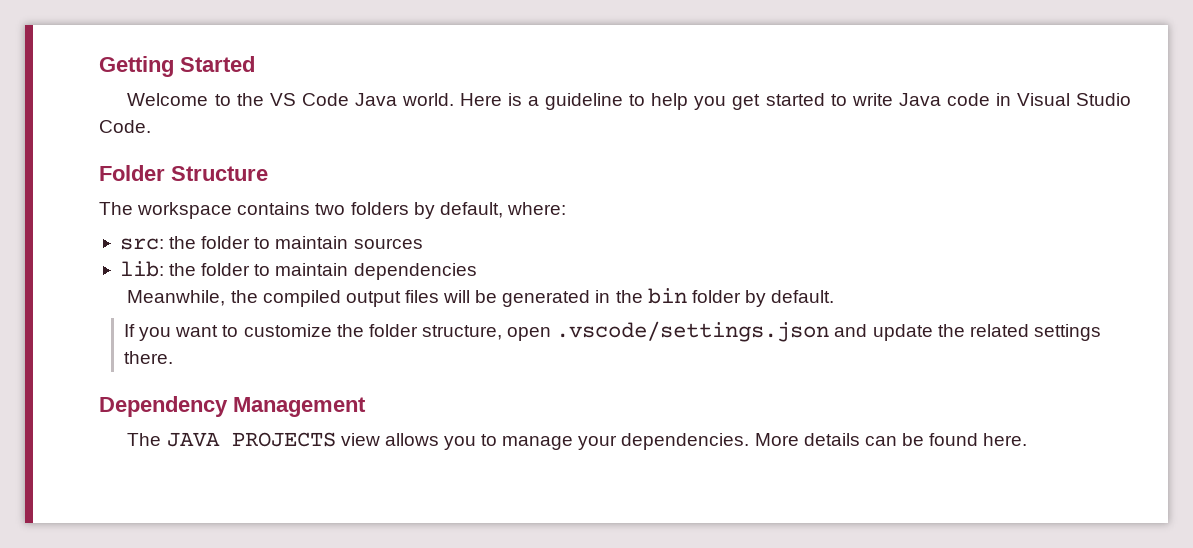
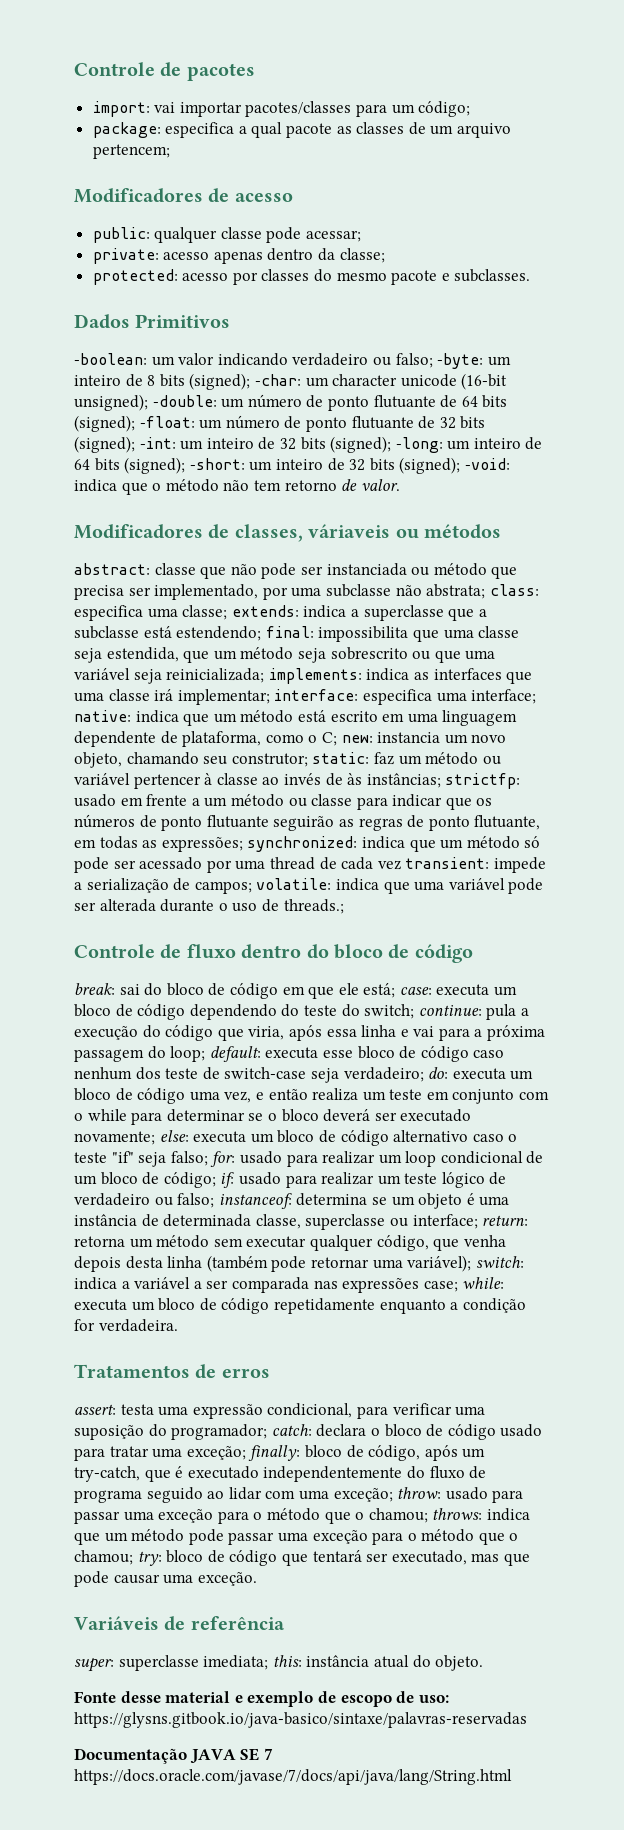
- Getting Started
- Welcome to the VS Code Java world. Here is a guideline to help you get started to write Java code in Visual Studio Code.
- Folder Structure
- The workspace contains two folders by default, where:
- src: the folder to maintain sources
- lib: the folder to maintain dependencies
- Meanwhile, the compiled output files will be generated in the bin folder by default.
- If you want to customize the folder structure, open .vscode/settings.json and update the related settings there.
- Dependency Management
- The JAVA PROJECTS view allows you to manage your dependencies. More details can be found here.
+ Controle de pacotes
+ import: vai importar pacotes/classes para um código;
+ package: especifica a qual pacote as classes de um arquivo pertencem;
+ Modificadores de acesso
+ public: qualquer classe pode acessar;
+ private: acesso apenas dentro da classe;
+ protected: acesso por classes do mesmo pacote e subclasses.
+ Dados Primitivos
+ -boolean: um valor indicando verdadeiro ou falso; -byte: um inteiro de 8 bits (signed); -char: um character unicode (16-bit unsigned); -double: um número de ponto flutuante de 64 bits (signed); -float: um número de ponto flutuante de 32 bits (signed); -int: um inteiro de 32 bits (signed); -long: um inteiro de 64 bits (signed); -short: um inteiro de 32 bits (signed); -void: indica que o método não tem retorno de valor.
+ Modificadores de classes, váriaveis ou métodos
+ abstract: classe que não pode ser instanciada ou método que precisa ser implementado, por uma subclasse não abstrata; class: especifica uma classe; extends: indica a superclasse que a subclasse está estendendo; final: impossibilita que uma classe seja estendida, que um método seja sobrescrito ou que uma variável seja reinicializada; implements: indica as interfaces que uma classe irá implementar; interface: especifica uma interface; native: indica que um método está escrito em uma linguagem dependente de plataforma, como o C; new: instancia um novo objeto, chamando seu construtor; static: faz um método ou variável pertencer à classe ao invés de às instâncias; strictfp: usado em frente a um método ou classe para indicar que os números de ponto flutuante seguirão as regras de ponto flutuante, em todas as expressões; synchronized: indica que um método só pode ser acessado por uma thread de cada vez transient: impede a serialização de campos; volatile: indica que uma variável pode ser alterada durante o uso de threads.;
+ Controle de fluxo dentro do bloco de código
+ break: sai do bloco de código em que ele está; case: executa um bloco de código dependendo do teste do switch; continue: pula a execução do código que viria, após essa linha e vai para a próxima passagem do loop; default: executa esse bloco de código caso nenhum dos teste de switch-case seja verdadeiro; do: executa um bloco de código uma vez, e então realiza um teste em conjunto com o while para determinar se o bloco deverá ser executado novamente; else: executa um bloco de código alternativo caso o teste "if" seja falso; for: usado para realizar um loop condicional de um bloco de código; if: usado para realizar um teste lógico de verdadeiro ou falso; instanceof: determina se um objeto é uma instância de determinada classe, superclasse ou interface; return: retorna um método sem executar qualquer código, que venha depois desta linha (também pode retornar uma variável); switch: indica a variável a ser comparada nas expressões case; while: executa um bloco de código repetidamente enquanto a condição for verdadeira.
+ Tratamentos de erros
+ assert: testa uma expressão condicional, para verificar uma suposição do programador; catch: declara o bloco de código usado para tratar uma exceção; finally: bloco de código, após um try-catch, que é executado independentemente do fluxo de programa seguido ao lidar com uma exceção; throw: usado para passar uma exceção para o método que o chamou; throws: indica que um método pode passar uma exceção para o método que o chamou; try: bloco de código que tentará ser executado, mas que pode causar uma exceção.
+ Variáveis de referência
+ super: superclasse imediata; this: instância atual do objeto.
+ Fonte desse material e exemplo de escopo de uso: https://glysns.gitbook.io/java-basico/sintaxe/palavras-reservadas
+ Documentação JAVA SE 7 https://docs.oracle.com/javase/7/docs/api/java/lang/String.html

